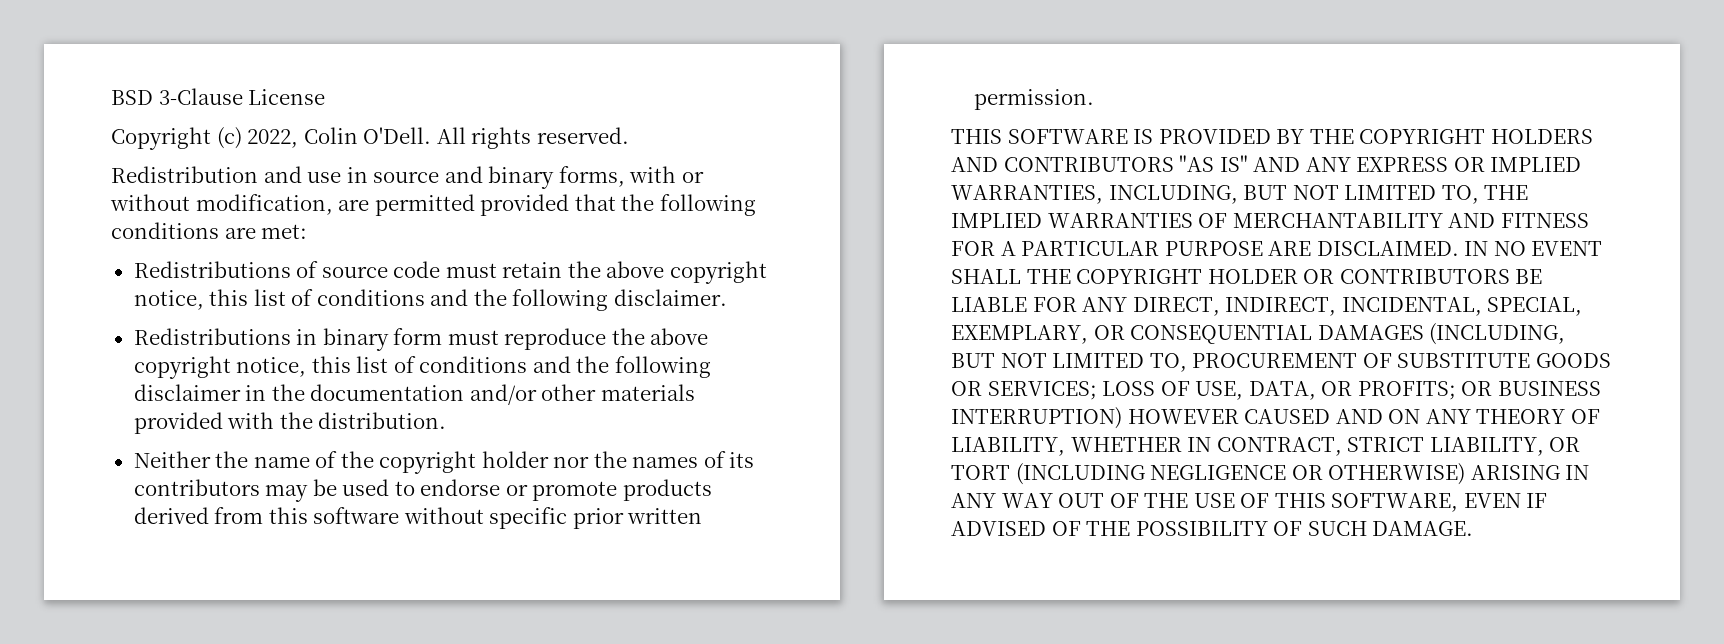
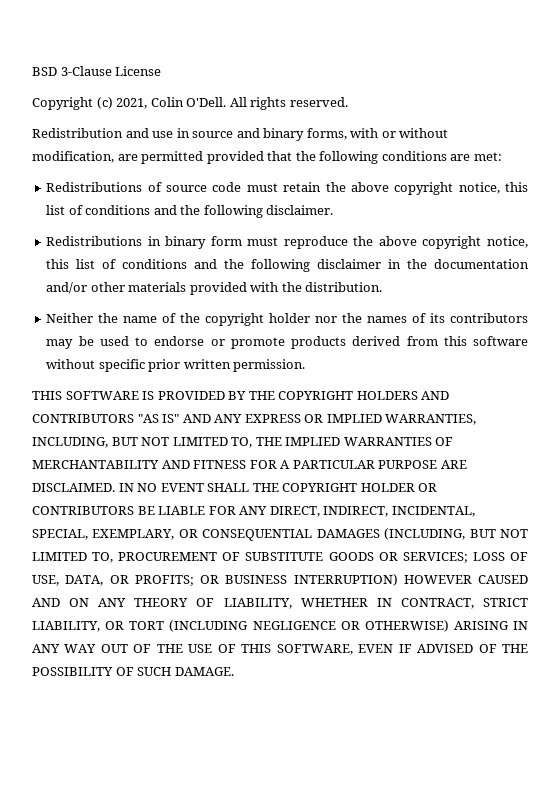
- Copyright (c) 2022, Colin O'Dell.
+ Copyright (c) 2021, Colin O'Dell.

